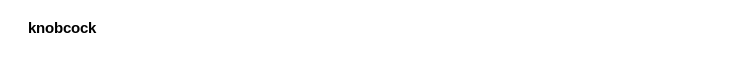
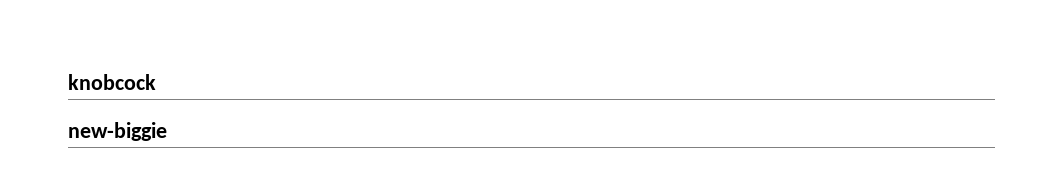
+ new-biggie

